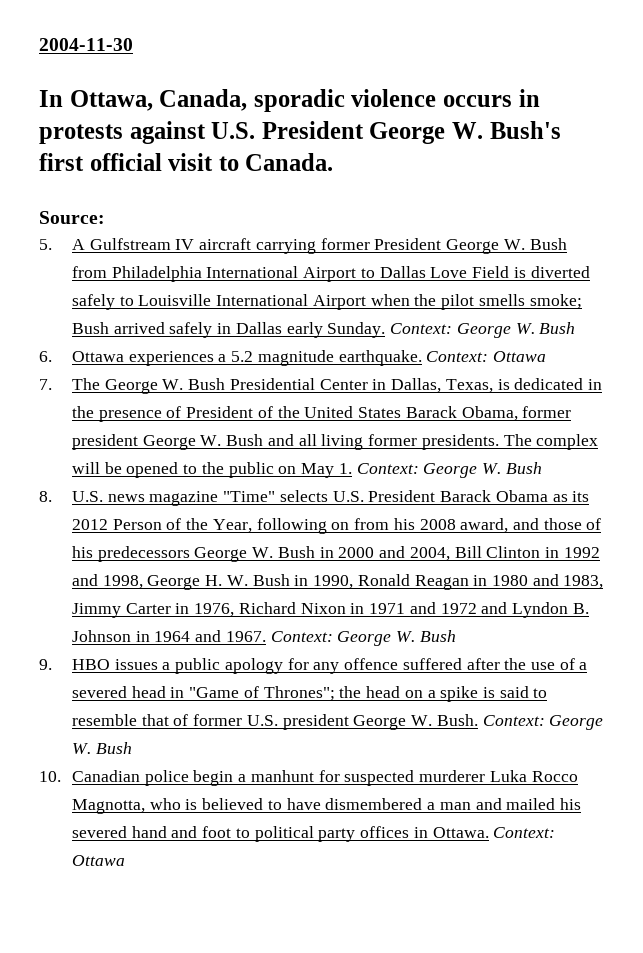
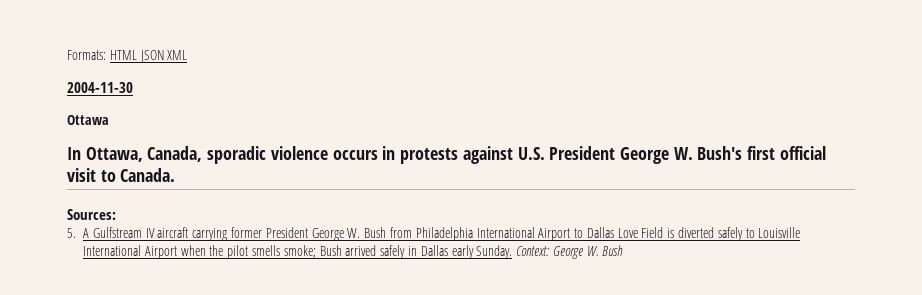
+ Formats: HTML JSON XML
+ Ottawa
- Source:
+ Sources:
- 6. Ottawa experiences a 5.2 magnitude earthquake. Context: Ottawa
- 7. The George W. Bush Presidential Center in Dallas, Texas, is dedicated in the presence of President of the United States Barack Obama, former president George W. Bush and all living former presidents. The complex will be opened to the public on May 1. Context: George W. Bush
- 8. U.S. news magazine "Time" selects U.S. President Barack Obama as its 2012 Person of the Year, following on from his 2008 award, and those of his predecessors George W. Bush in 2000 and 2004, Bill Clinton in 1992 and 1998, George H. W. Bush in 1990, Ronald Reagan in 1980 and 1983, Jimmy Carter in 1976, Richard Nixon in 1971 and 1972 and Lyndon B. Johnson in 1964 and 1967. Context: George W. Bush
- 9. HBO issues a public apology for any offence suffered after the use of a severed head in "Game of Thrones"; the head on a spike is said to resemble that of former U.S. president George W. Bush. Context: George W. Bush
- 10. Canadian police begin a manhunt for suspected murderer Luka Rocco Magnotta, who is believed to have dismembered a man and mailed his severed hand and foot to political party offices in Ottawa. Context: Ottawa

